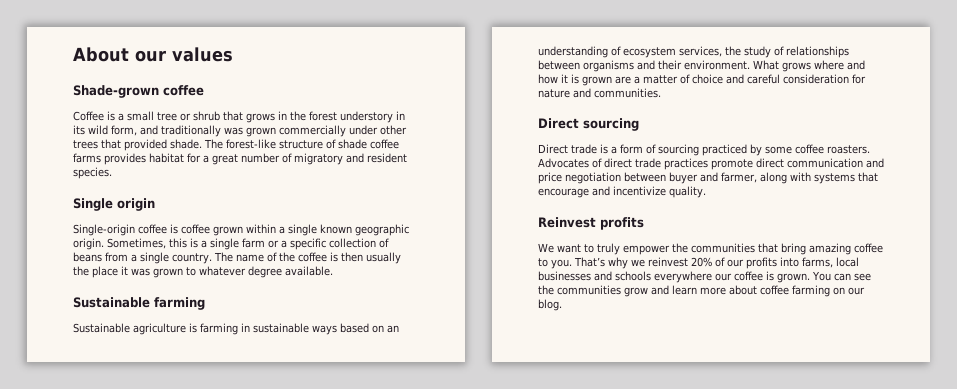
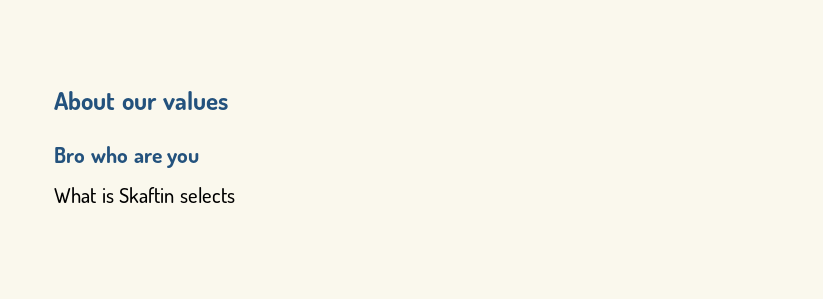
- Shade-grown coffee
- Coffee is a small tree or shrub that grows in the forest understory in its wild form, and traditionally was grown commercially under other trees that provided shade. The forest-like structure of shade coffee farms provides habitat for a great number of migratory and resident species.
- Single origin
- Single-origin coffee is coffee grown within a single known geographic origin. Sometimes, this is a single farm or a specific collection of beans from a single country. The name of the coffee is then usually the place it was grown to whatever degree available.
- Sustainable farming
- Sustainable agriculture is farming in sustainable ways based on an understanding of ecosystem services, the study of relationships between organisms and their environment. What grows where and how it is grown are a matter of choice and careful consideration for nature and communities.
- Direct sourcing
- Direct trade is a form of sourcing practiced by some coffee roasters. Advocates of direct trade practices promote direct communication and price negotiation between buyer and farmer, along with systems that encourage and incentivize quality.
- Reinvest profits
- We want to truly empower the communities that bring amazing coffee to you. That’s why we reinvest 20% of our profits into farms, local businesses and schools everywhere our coffee is grown. You can see the communities grow and learn more about coffee farming on our blog.
+ Bro who are you
+ What is Skaftin selects

